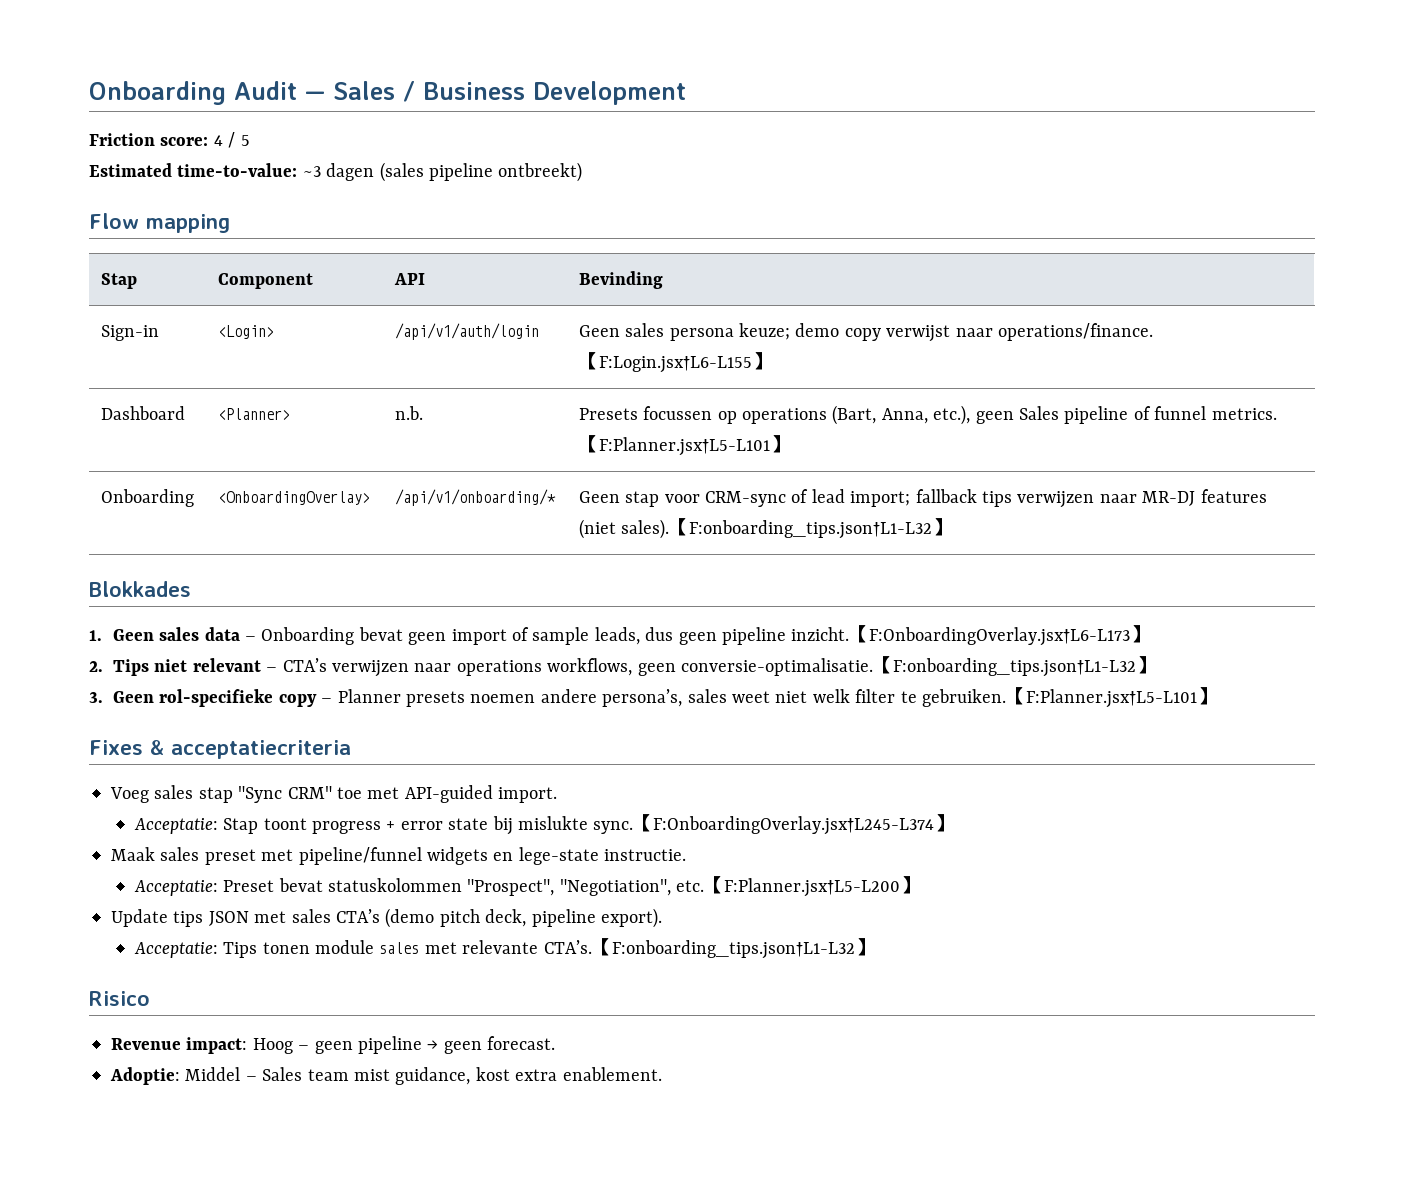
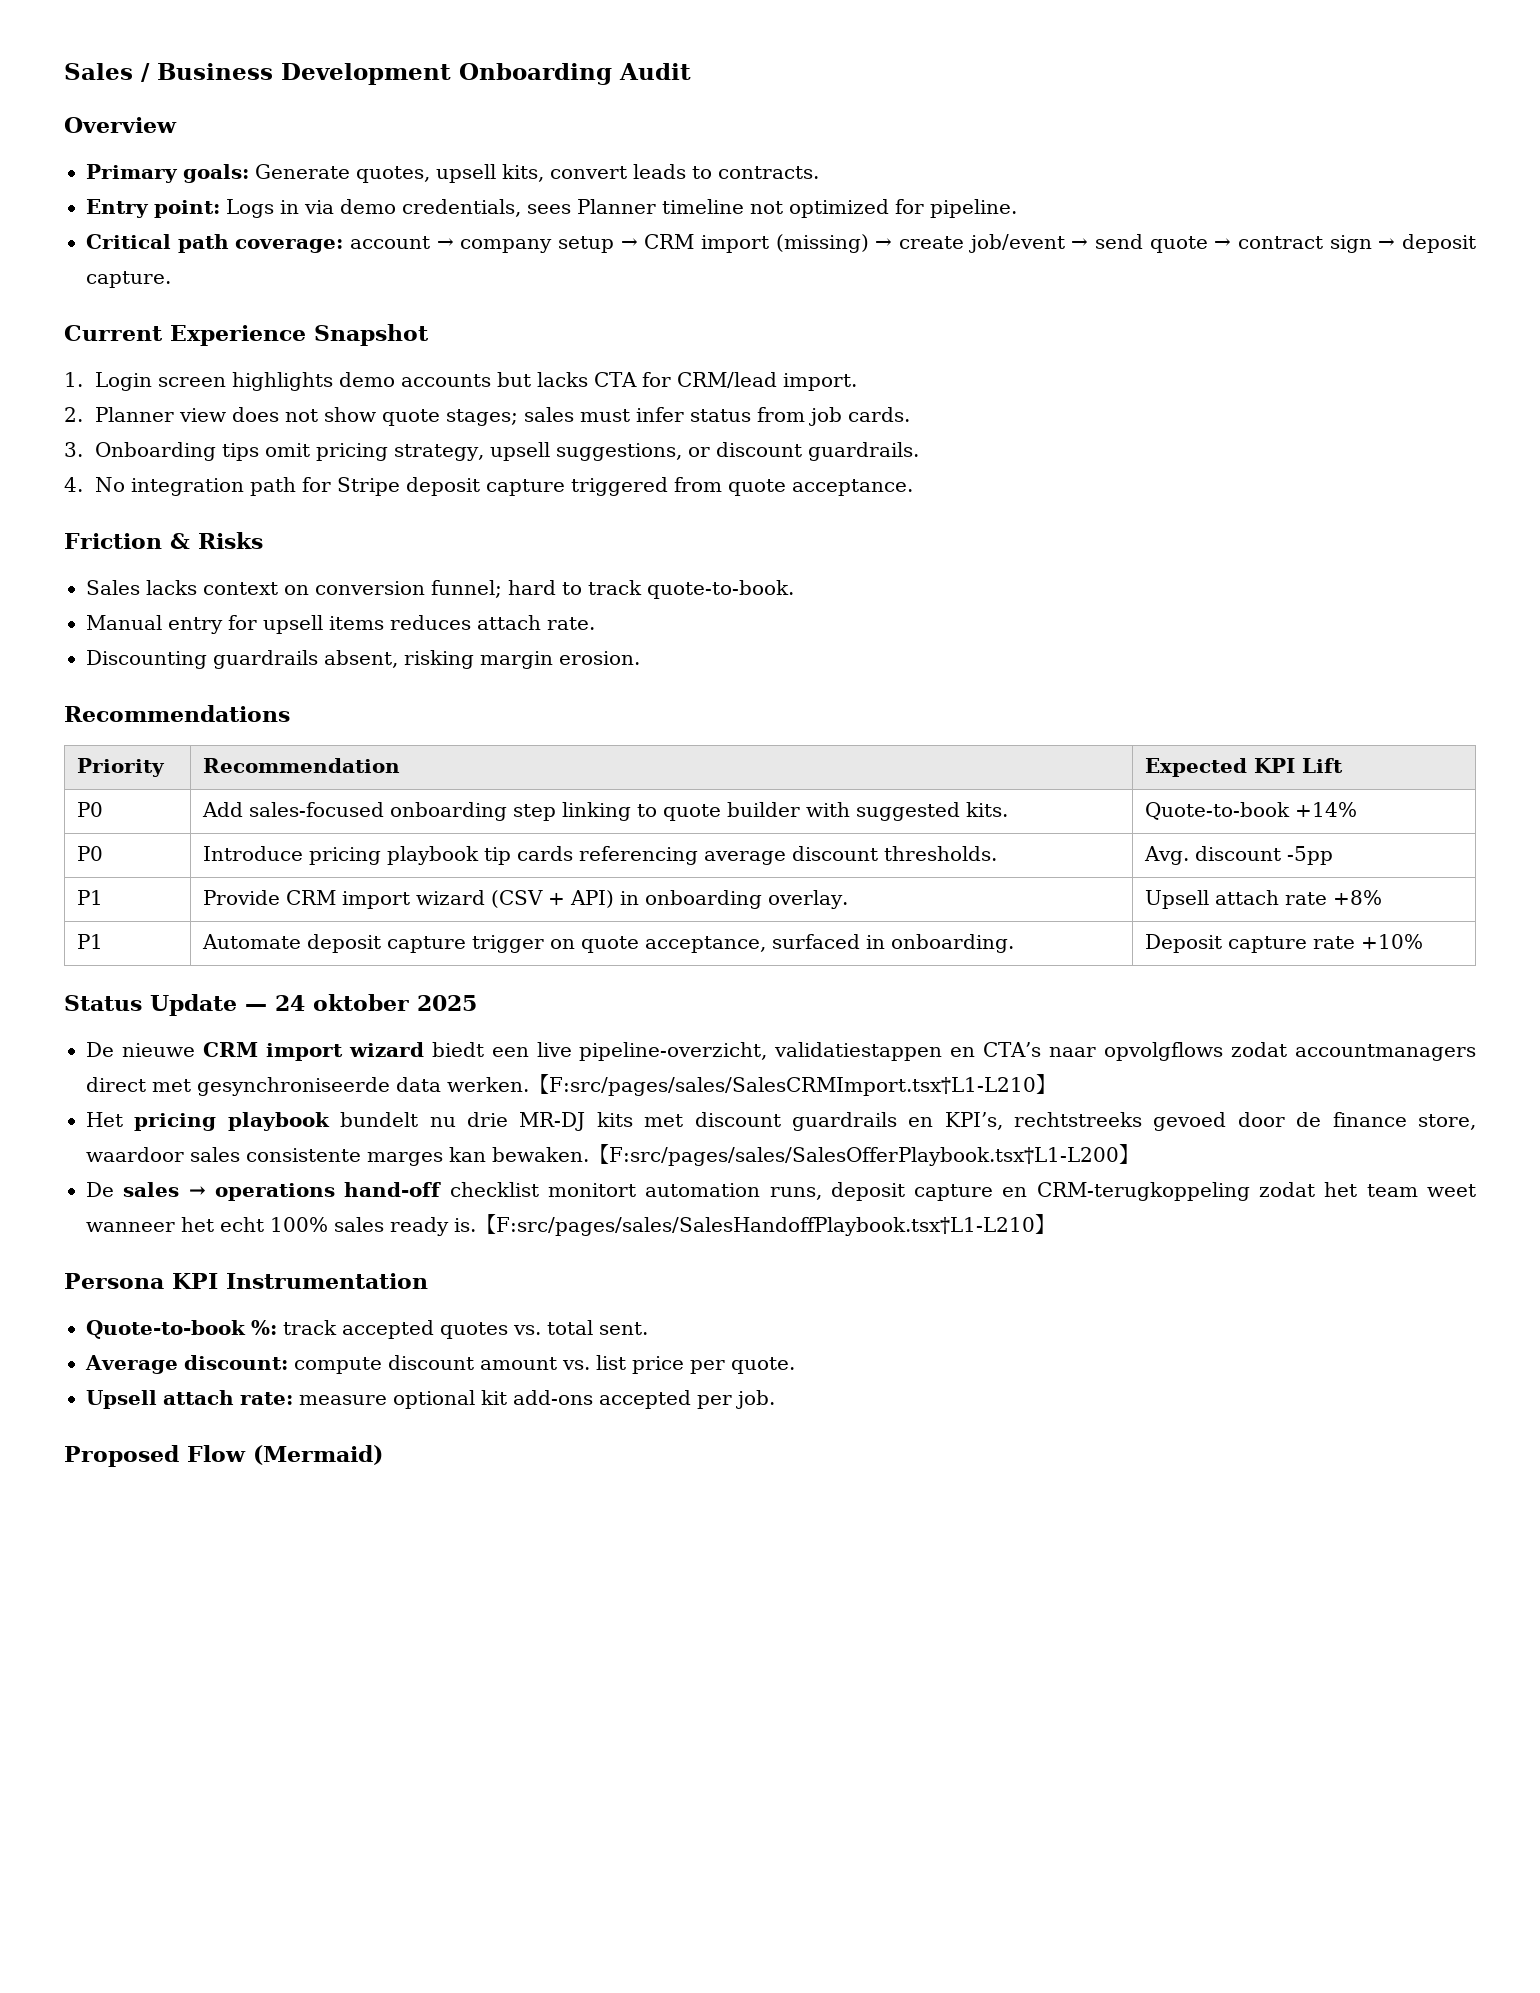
- Onboarding Audit — Sales / Business Development
- Friction score: 4 / 5
- Estimated time-to-value: ~3 dagen (sales pipeline ontbreekt)
- Flow mapping
- Stap | Component | API | Bevinding
- Sign-in | <Login> | /api/v1/auth/login | Geen sales persona keuze; demo copy verwijst naar operations/finance.【F:Login.jsx†L6-L155】
- Dashboard | <Planner> | n.b. | Presets focussen op operations (Bart, Anna, etc.), geen Sales pipeline of funnel metrics.【F:Planner.jsx†L5-L101】
- Onboarding | <OnboardingOverlay> | /api/v1/onboarding/* | Geen stap voor CRM-sync of lead import; fallback tips verwijzen naar MR-DJ features (niet sales).【F:onboarding_tips.json†L1-L32】
- Blokkades
- 1. Geen sales data – Onboarding bevat geen import of sample leads, dus geen pipeline inzicht.【F:OnboardingOverlay.jsx†L6-L173】
- 2. Tips niet relevant – CTA’s verwijzen naar operations workflows, geen conversie-optimalisatie.【F:onboarding_tips.json†L1-L32】
- 3. Geen rol-specifieke copy – Planner presets noemen andere persona’s, sales weet niet welk filter te gebruiken.【F:Planner.jsx†L5-L101】
- Fixes & acceptatiecriteria
- Voeg sales stap "Sync CRM" toe met API-guided import.
- Acceptatie: Stap toont progress + error state bij mislukte sync.【F:OnboardingOverlay.jsx†L245-L374】
- Maak sales preset met pipeline/funnel widgets en lege-state instructie.
- Acceptatie: Preset bevat statuskolommen "Prospect", "Negotiation", etc.【F:Planner.jsx†L5-L200】
- Update tips JSON met sales CTA’s (demo pitch deck, pipeline export).
- Acceptatie: Tips tonen module sales met relevante CTA’s.【F:onboarding_tips.json†L1-L32】
- Risico
- Revenue impact: Hoog – geen pipeline → geen forecast.
- Adoptie: Middel – Sales team mist guidance, kost extra enablement.
+ Sales / Business Development Onboarding Audit
+ Overview
+ Primary goals: Generate quotes, upsell kits, convert leads to contracts.
+ Entry point: Logs in via demo credentials, sees Planner timeline not optimized for pipeline.
+ Critical path coverage: account → company setup → CRM import (missing) → create job/event → send quote → contract sign → deposit capture.
+ Current Experience Snapshot
+ 1. Login screen highlights demo accounts but lacks CTA for CRM/lead import.
+ 2. Planner view does not show quote stages; sales must infer status from job cards.
+ 3. Onboarding tips omit pricing strategy, upsell suggestions, or discount guardrails.
+ 4. No integration path for Stripe deposit capture triggered from quote acceptance.
+ Friction & Risks
+ Sales lacks context on conversion funnel; hard to track quote-to-book.
+ Manual entry for upsell items reduces attach rate.
+ Discounting guardrails absent, risking margin erosion.
+ Recommendations
+ Priority | Recommendation | Expected KPI Lift
+ P0 | Add sales-focused onboarding step linking to quote builder with suggested kits. | Quote-to-book +14%
+ P0 | Introduce pricing playbook tip cards referencing average discount thresholds. | Avg. discount -5pp
+ P1 | Provide CRM import wizard (CSV + API) in onboarding overlay. | Upsell attach rate +8%
+ P1 | Automate deposit capture trigger on quote acceptance, surfaced in onboarding. | Deposit capture rate +10%
+ Status Update — 24 oktober 2025
+ De nieuwe CRM import wizard biedt een live pipeline-overzicht, validatiestappen en CTA’s naar opvolgflows zodat accountmanagers direct met gesynchroniseerde data werken.【F:src/pages/sales/SalesCRMImport.tsx†L1-L210】
+ Het pricing playbook bundelt nu drie MR-DJ kits met discount guardrails en KPI’s, rechtstreeks gevoed door de finance store, waardoor sales consistente marges kan bewaken.【F:src/pages/sales/SalesOfferPlaybook.tsx†L1-L200】
+ De sales → operations hand-off checklist monitort automation runs, deposit capture en CRM-terugkoppeling zodat het team weet wanneer het echt 100% sales ready is.【F:src/pages/sales/SalesHandoffPlaybook.tsx†L1-L210】
+ Persona KPI Instrumentation
+ Quote-to-book %: track accepted quotes vs. total sent.
+ Average discount: compute discount amount vs. list price per quote.
+ Upsell attach rate: measure optional kit add-ons accepted per job.
+ Proposed Flow (Mermaid)

